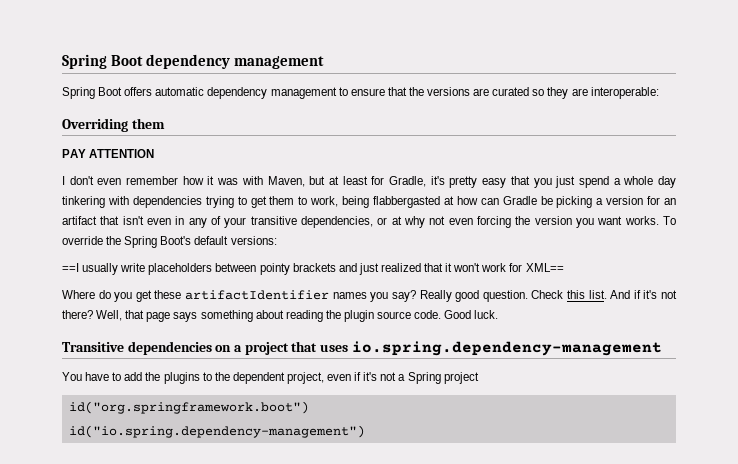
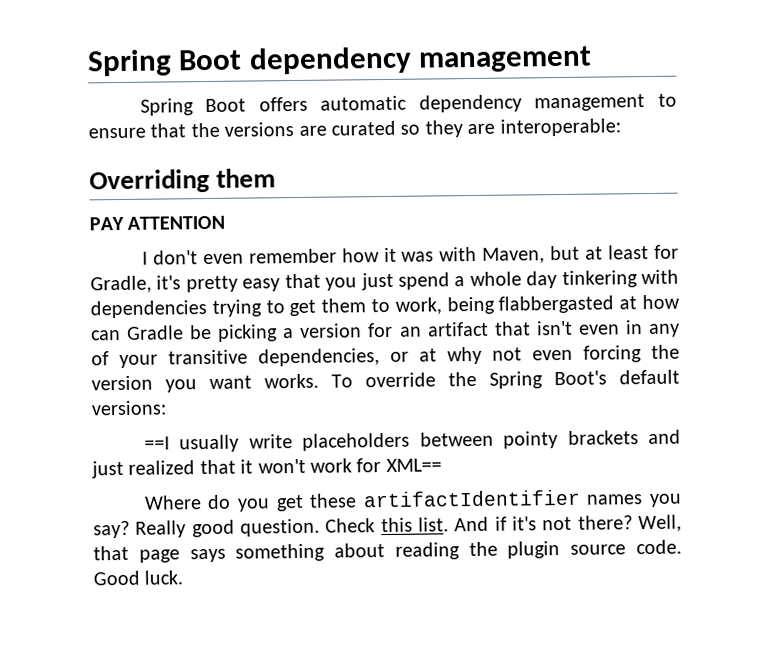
- Transitive dependencies on a project that uses io.spring.dependency-management
- You have to add the plugins to the dependent project, even if it's not a Spring project
- id("org.springframework.boot")
- id("io.spring.dependency-management")

